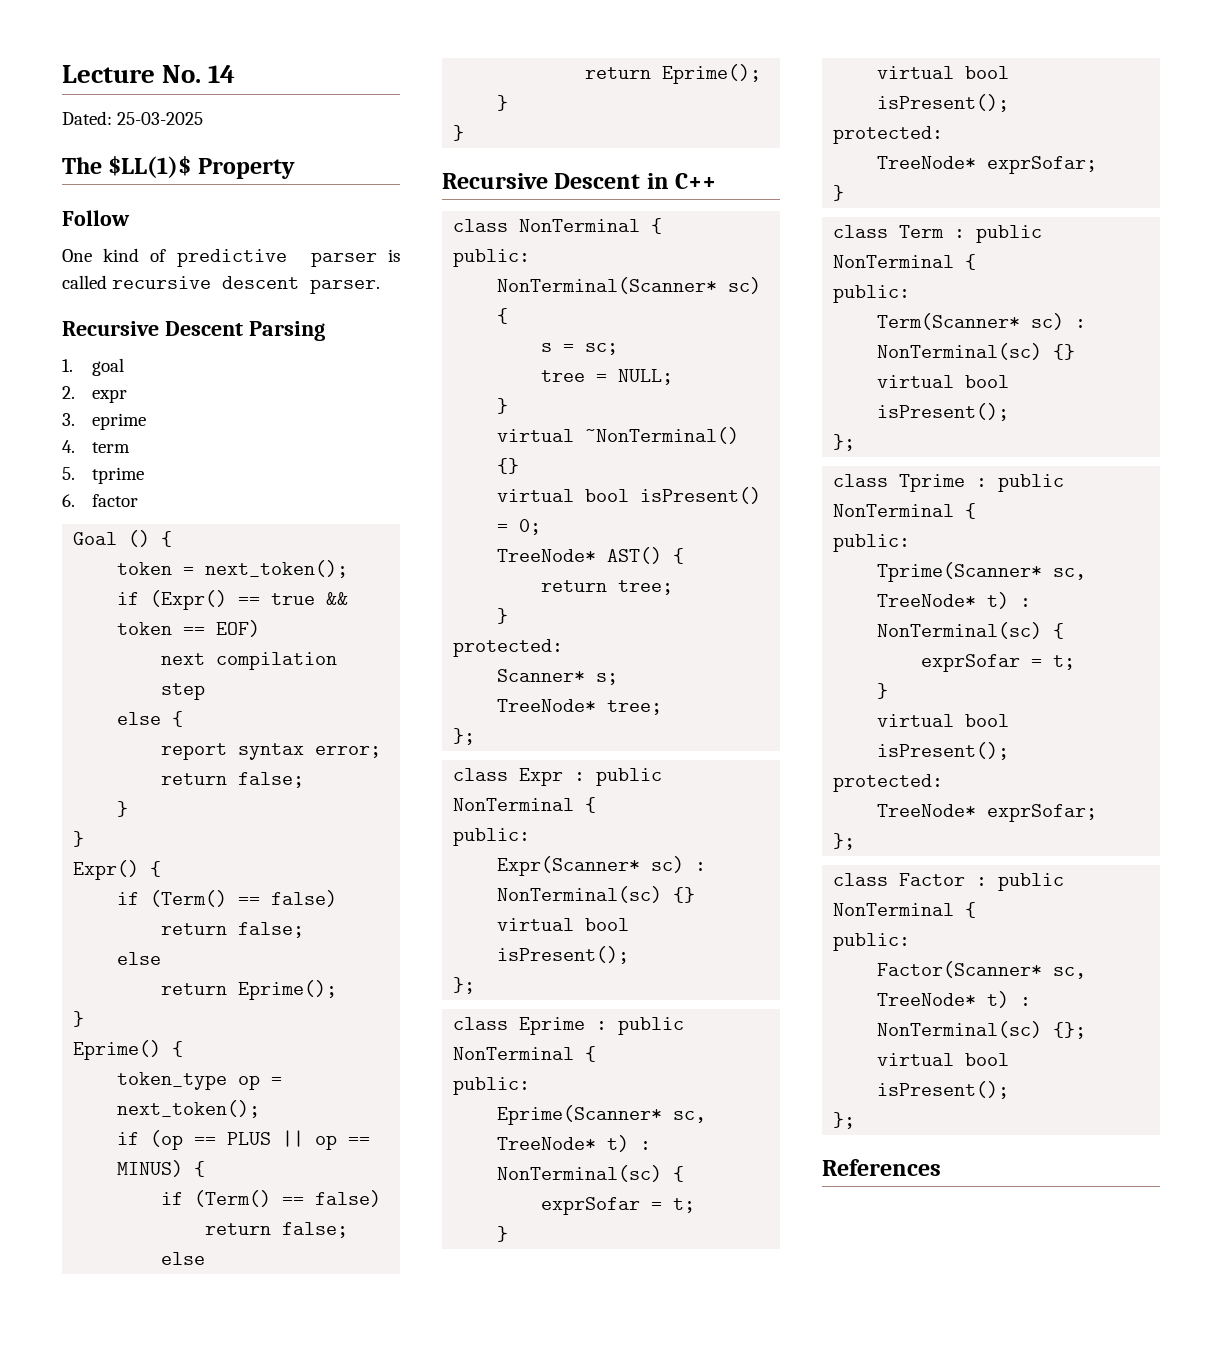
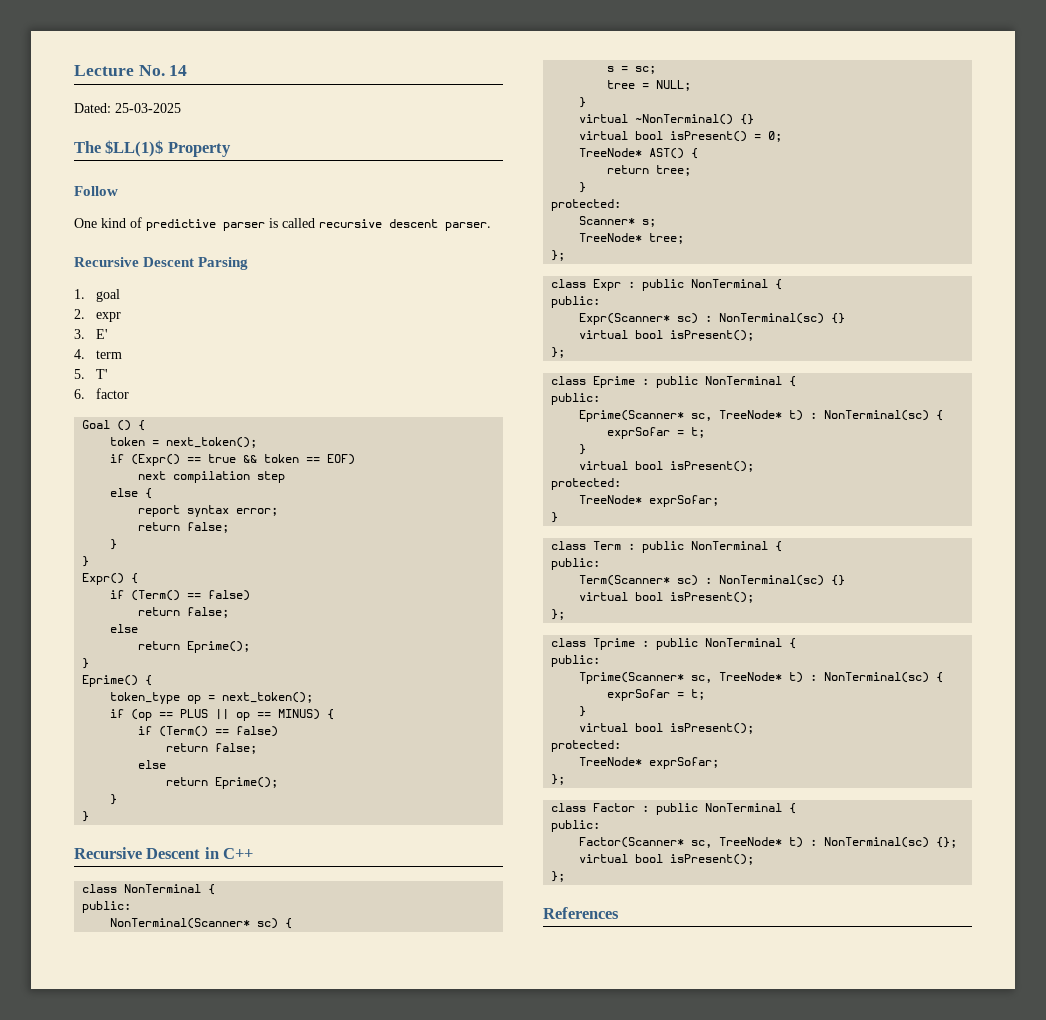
- 3. eprime
+ 3. E'
- 5. tprime
+ 5. T'

